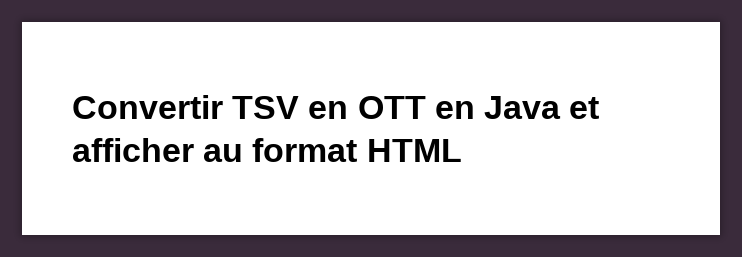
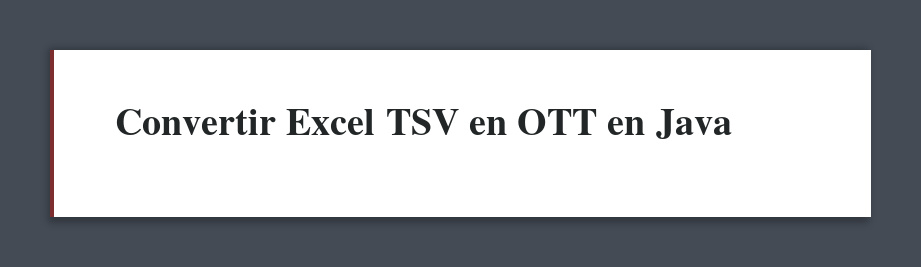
- Convertir TSV en OTT en Java et afficher au format HTML
+ Convertir Excel TSV en OTT en Java

